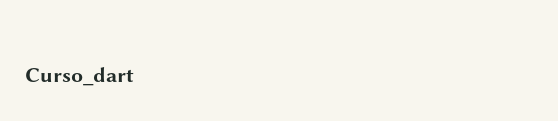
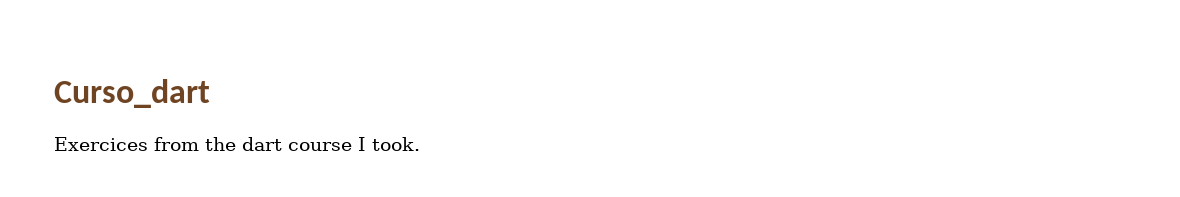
+ Exercices from the dart course I took.

